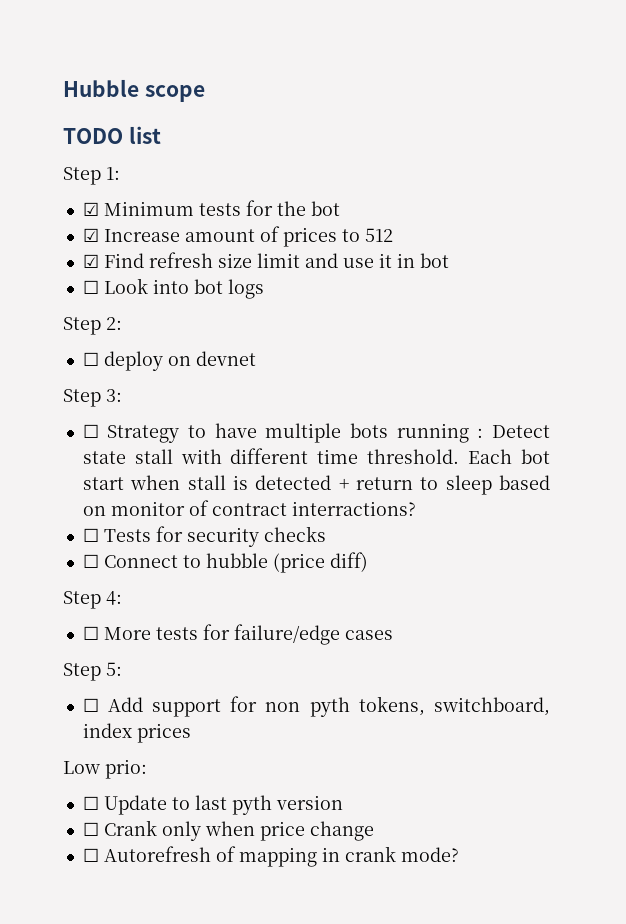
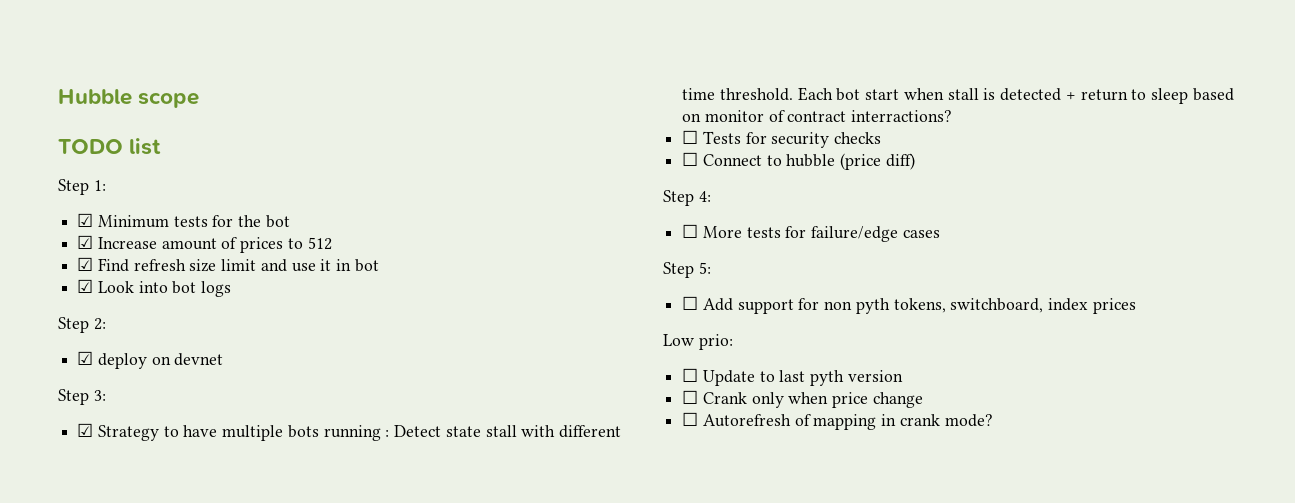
- ☐ Look into bot logs
+ ☑ Look into bot logs
- ☐ deploy on devnet
+ ☑ deploy on devnet
- ☐ Strategy to have multiple bots running : Detect state stall with different time threshold.
+ ☑ Strategy to have multiple bots running : Detect state stall with different time threshold.

